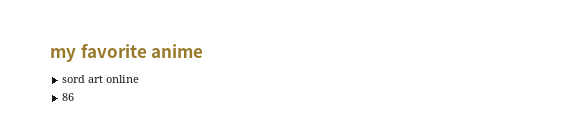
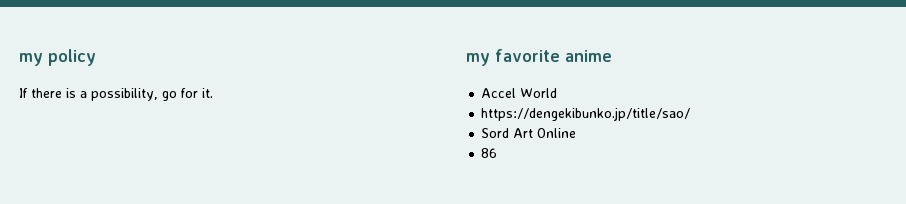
+ my policy
+ If there is a possibility, go for it.
  my favorite anime
- sord art online
+ Accel World
+ https://dengekibunko.jp/title/sao/
+ Sord Art Online

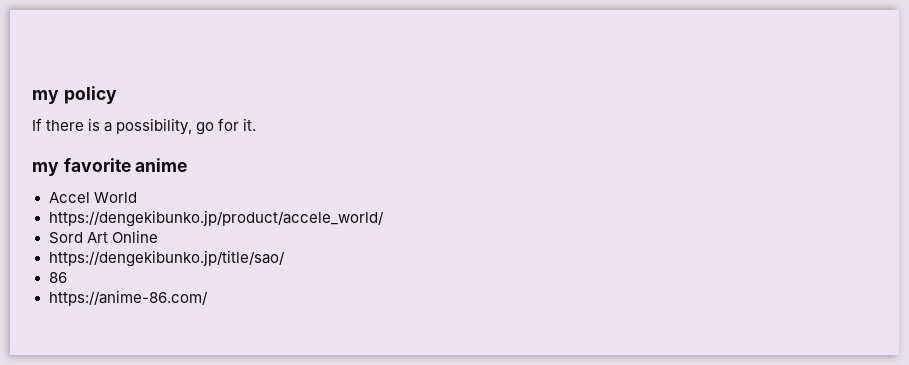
- https://dengekibunko.jp/title/sao/
+ https://dengekibunko.jp/product/accele_world/
+ https://dengekibunko.jp/title/sao/
+ https://anime-86.com/

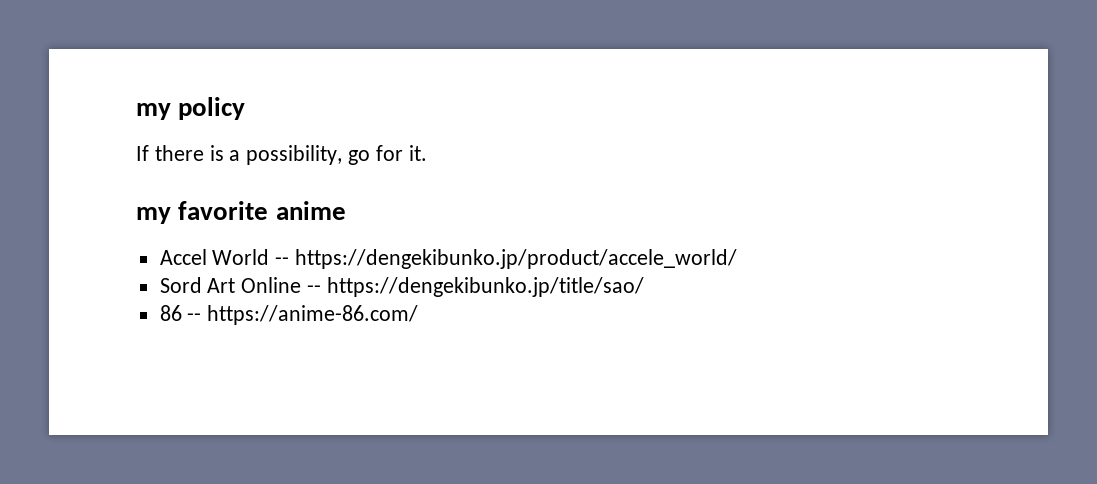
- Accel World
- https://dengekibunko.jp/product/accele_world/
+ Accel World -- https://dengekibunko.jp/product/accele_world/
- Sord Art Online
- https://dengekibunko.jp/title/sao/
+ Sord Art Online -- https://dengekibunko.jp/title/sao/
- 86
- https://anime-86.com/
+ 86 -- https://anime-86.com/

